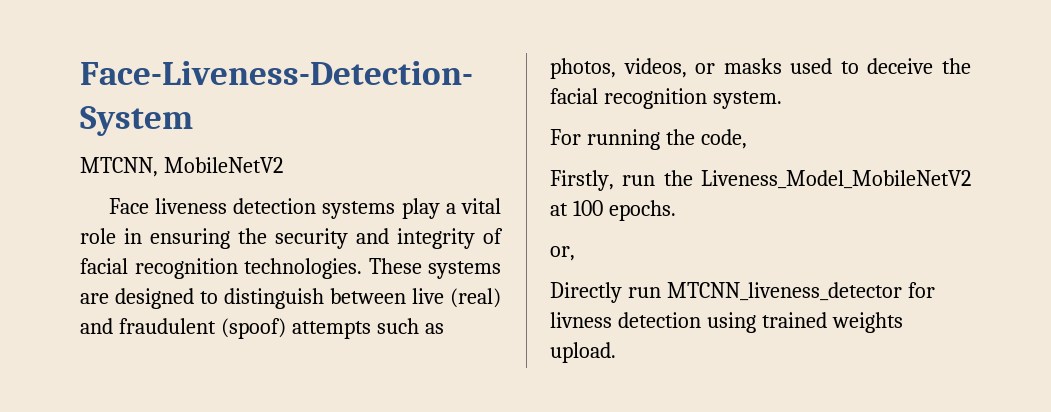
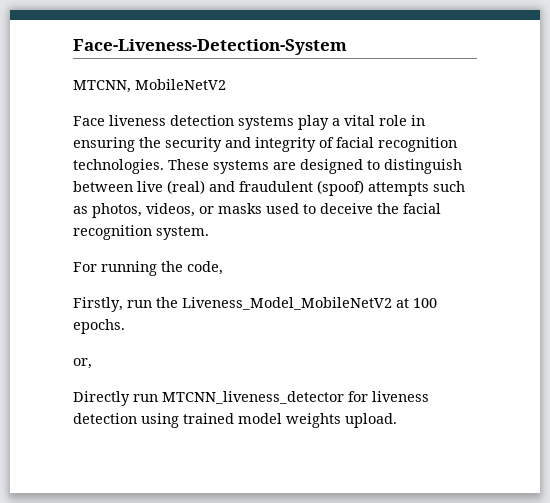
- Directly run MTCNN_liveness_detector for livness detection using trained weights upload.
+ Directly run MTCNN_liveness_detector for liveness detection using trained model weights upload.

